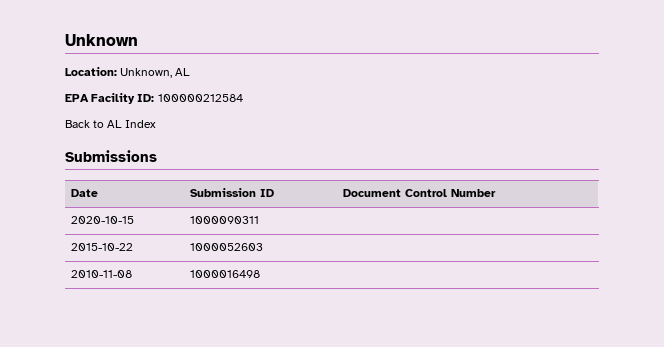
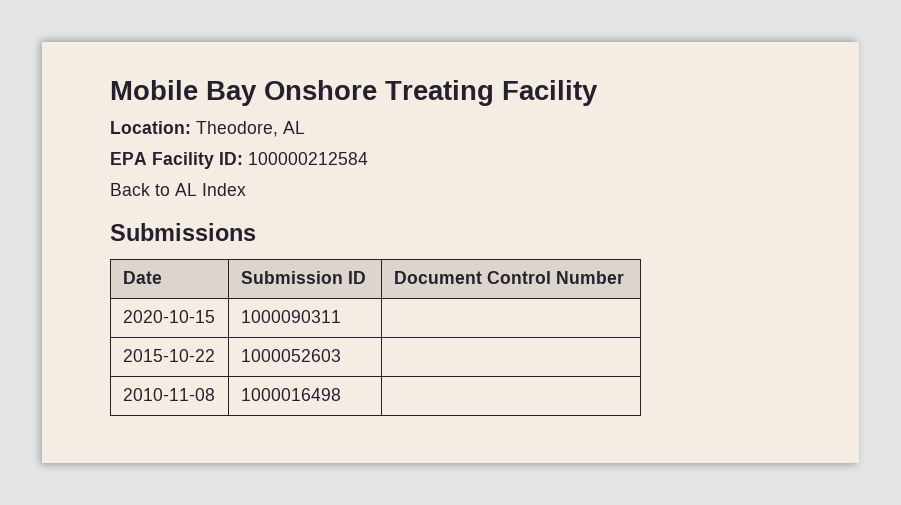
- Unknown
+ Mobile Bay Onshore Treating Facility
- Location: Unknown, AL
+ Location: Theodore, AL

